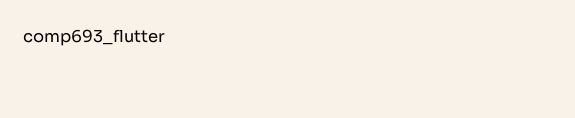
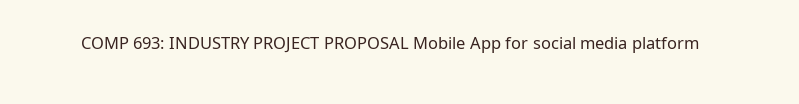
- comp693_flutter
+ COMP 693: INDUSTRY PROJECT PROPOSAL Mobile App for social media platform

